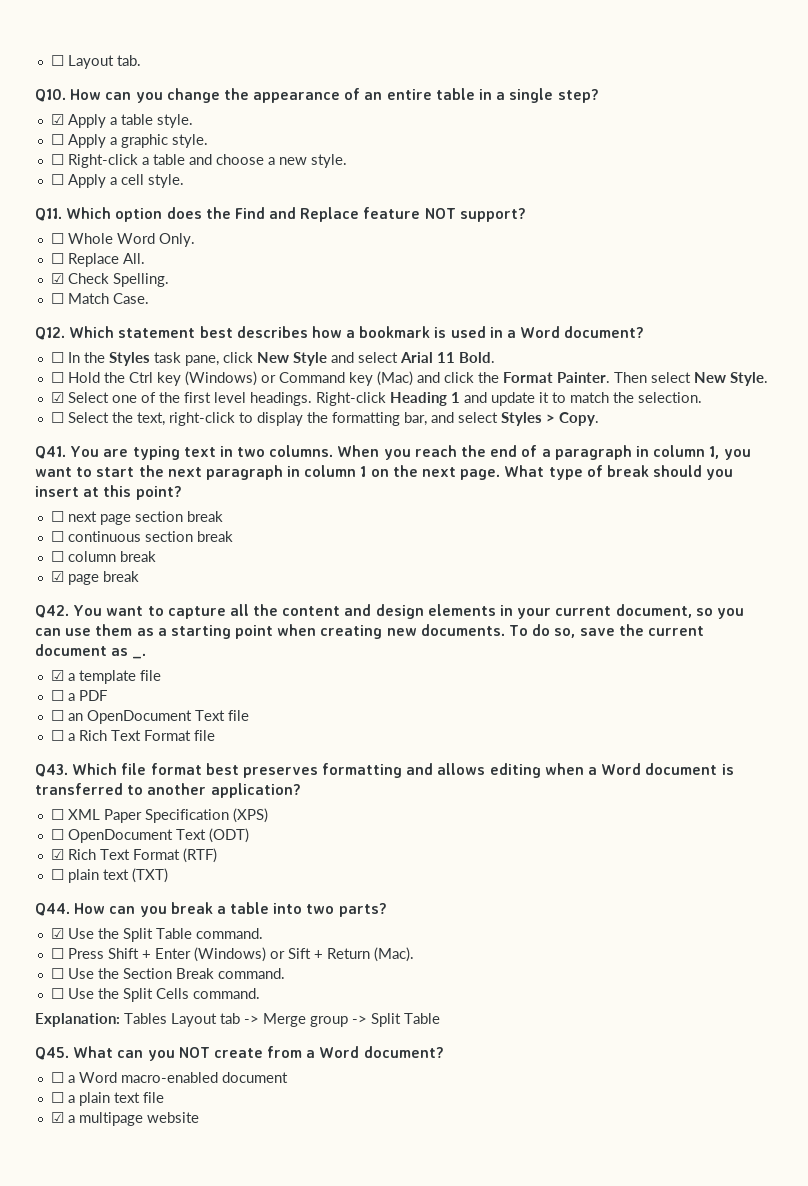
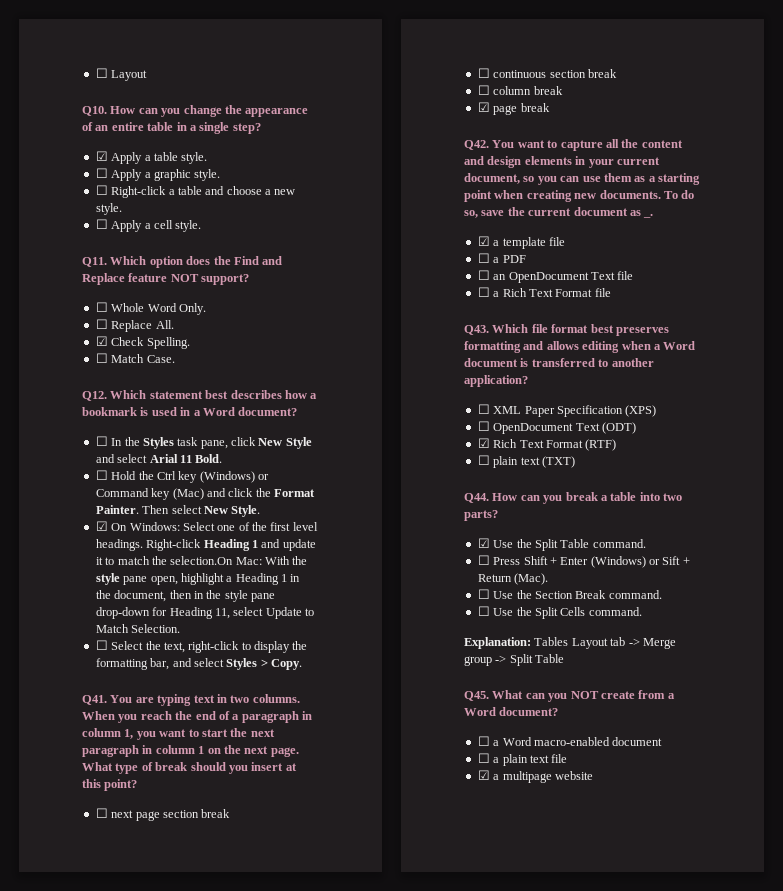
- ☐ Layout tab.
+ ☐ Layout
- ☑ Select one of the first level headings.
+ ☑ On Windows: Select one of the first level headings.
- Right-click Heading 1 and update it to match the selection.
+ Right-click Heading 1 and update it to match the selection.On Mac: With the style pane open, highlight a Heading 1 in the document, then in the style pane drop-down for Heading 11, select Update to Match Selection.

